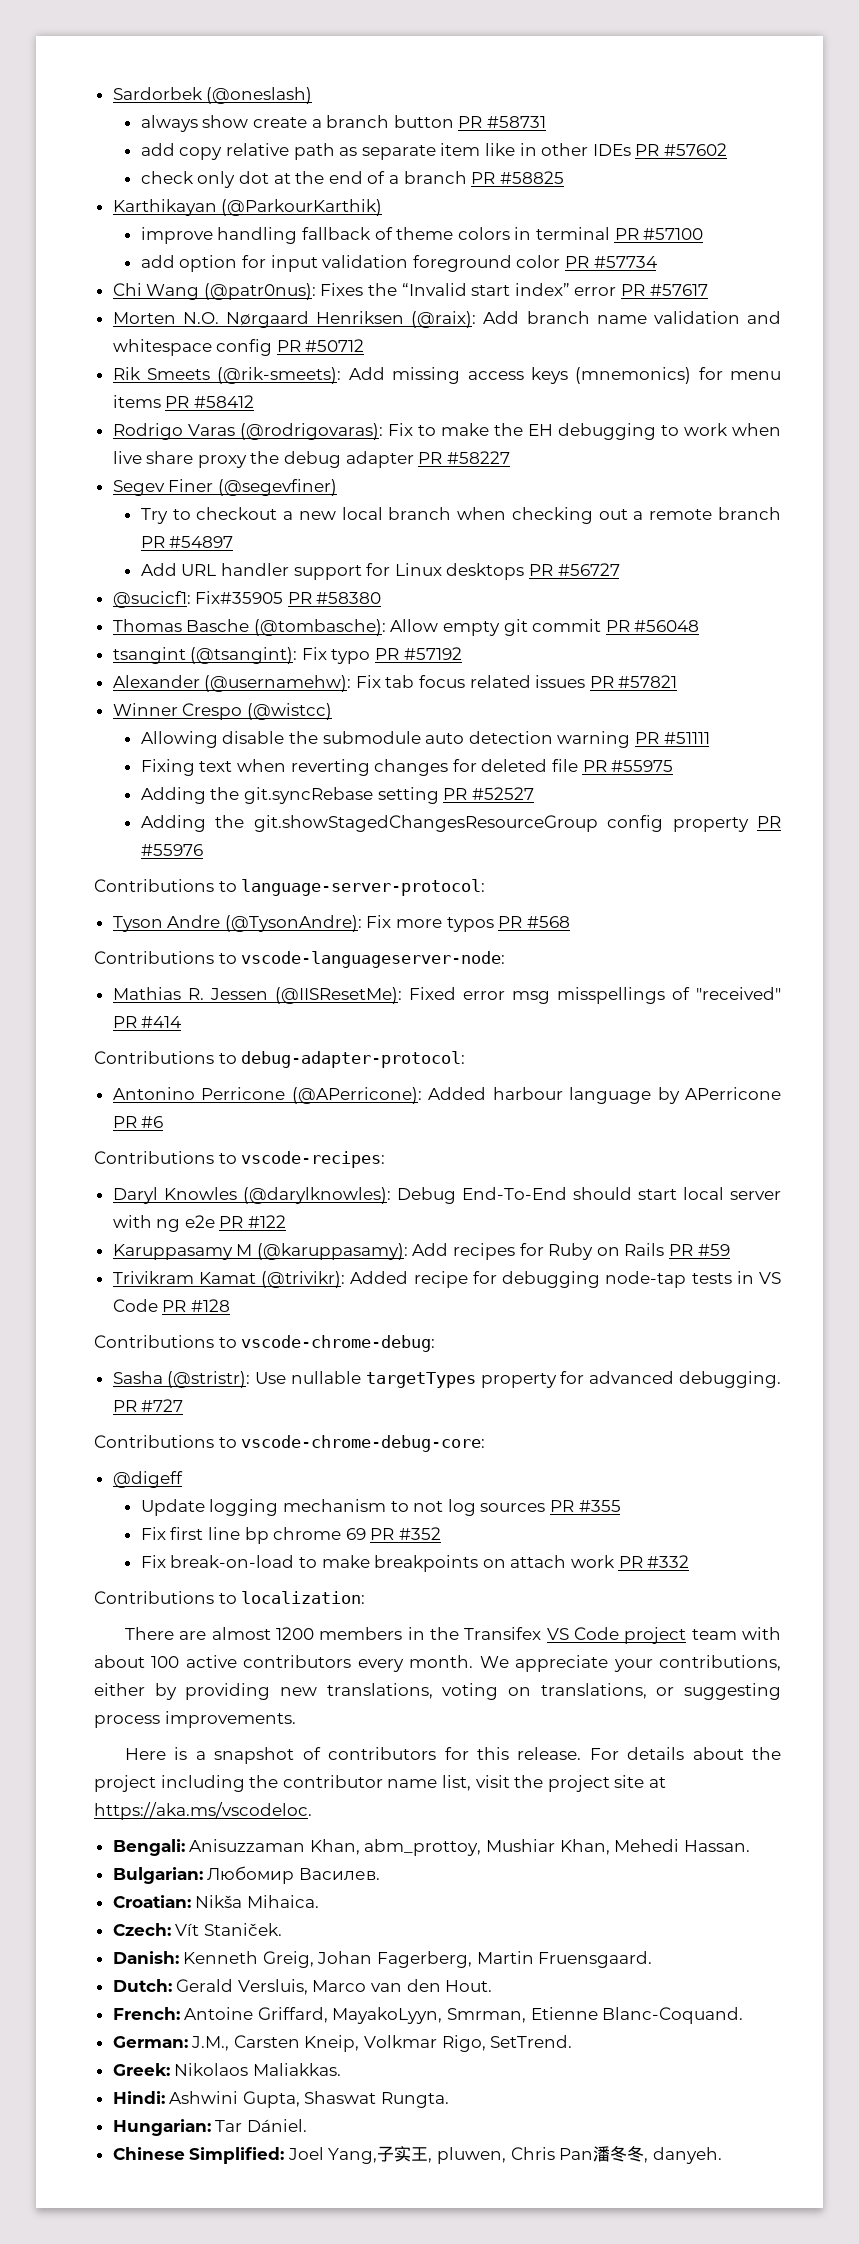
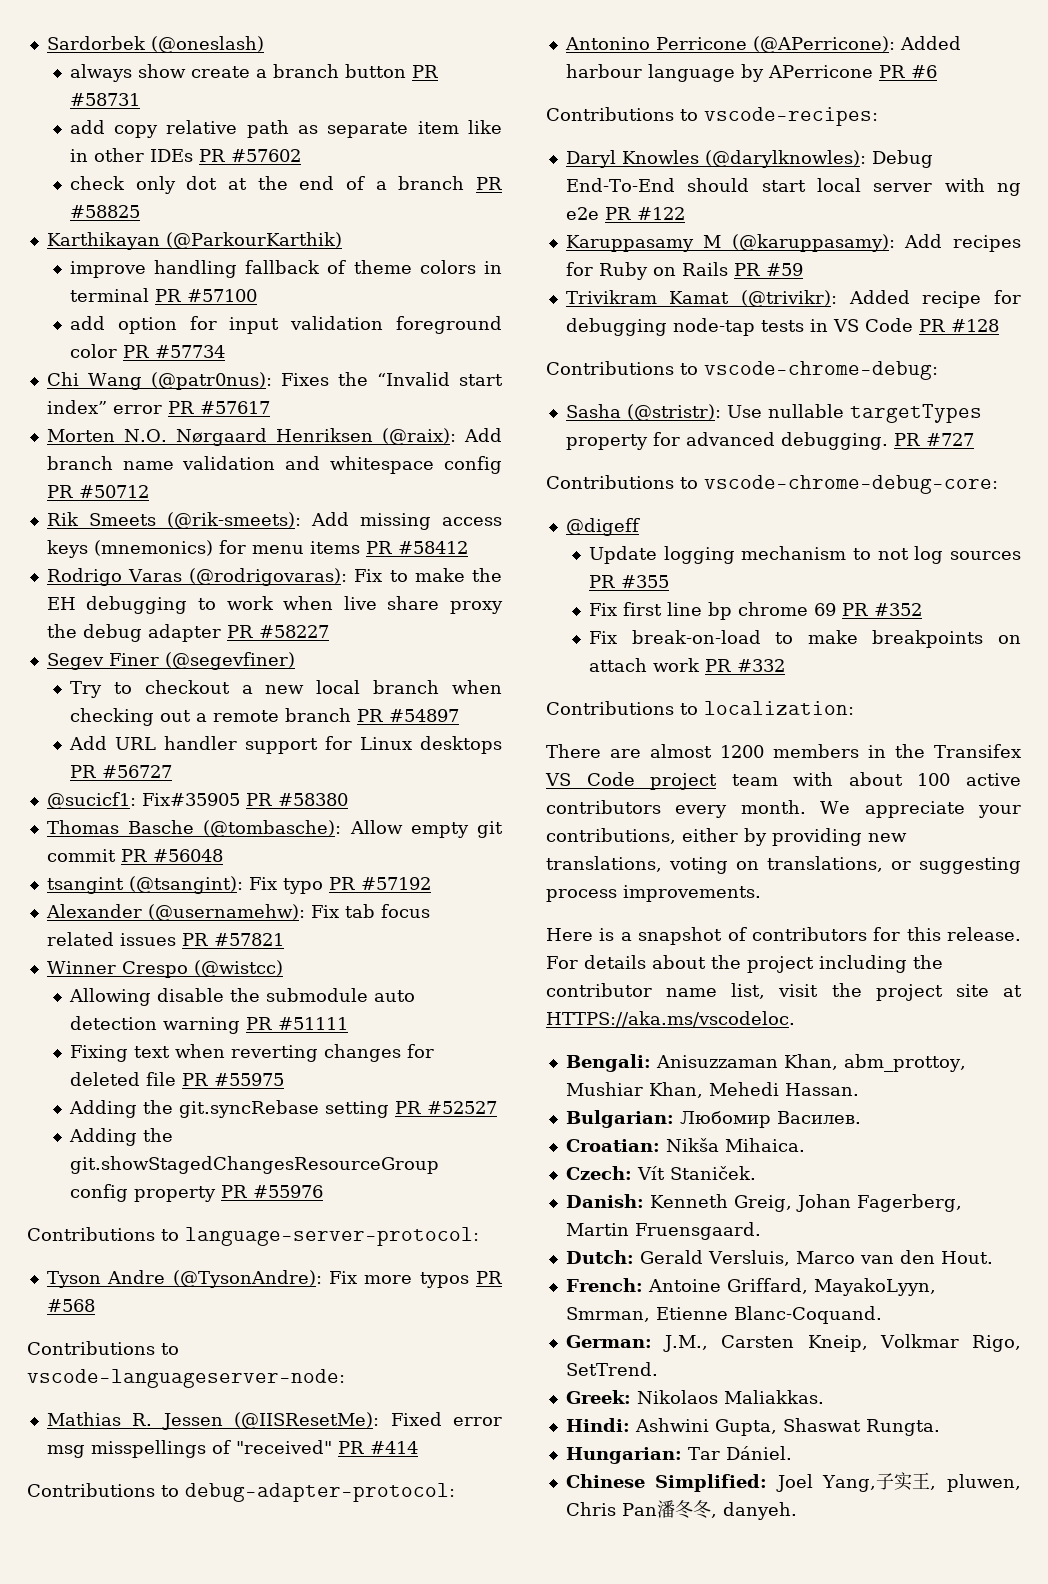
- For details about the project including the contributor name list, visit the project site at https://aka.ms/vscodeloc.
+ For details about the project including the contributor name list, visit the project site at HTTPS://aka.ms/vscodeloc.

